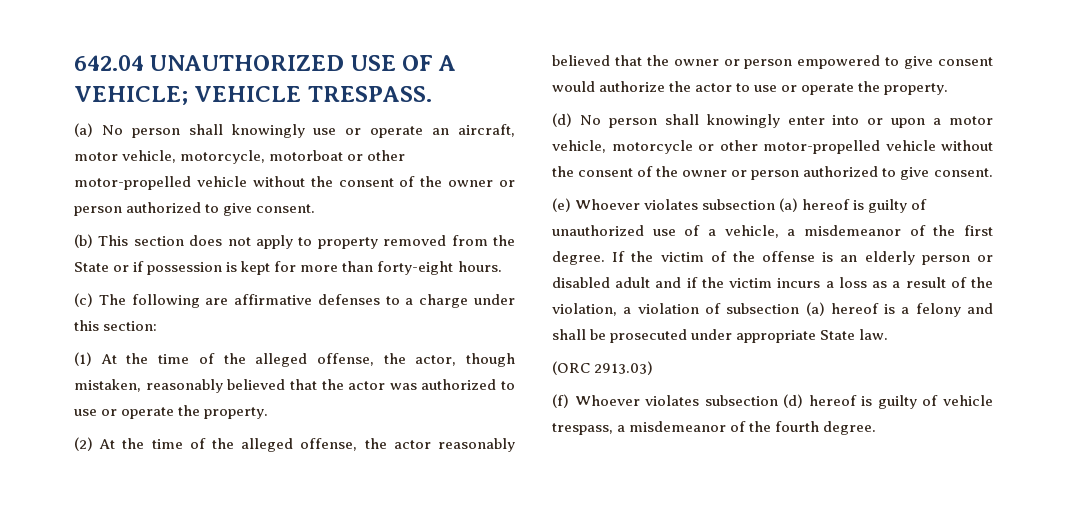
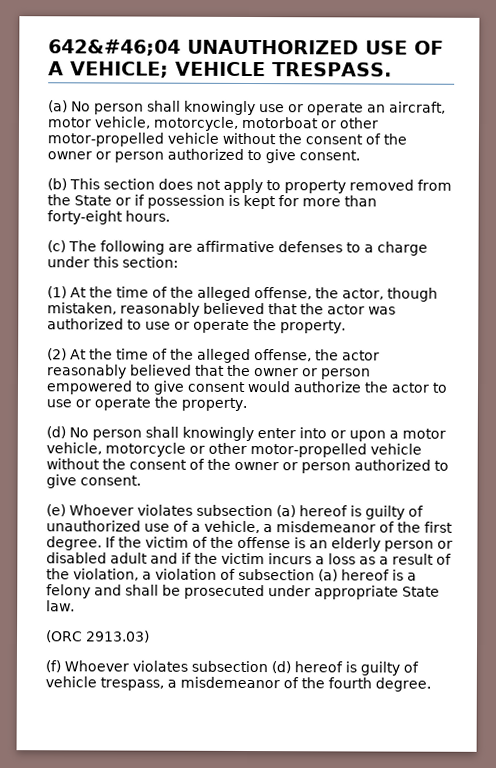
- 642.04 UNAUTHORIZED USE OF A VEHICLE; VEHICLE TRESPASS.
+ 642&#46;04 UNAUTHORIZED USE OF A VEHICLE; VEHICLE TRESPASS.

